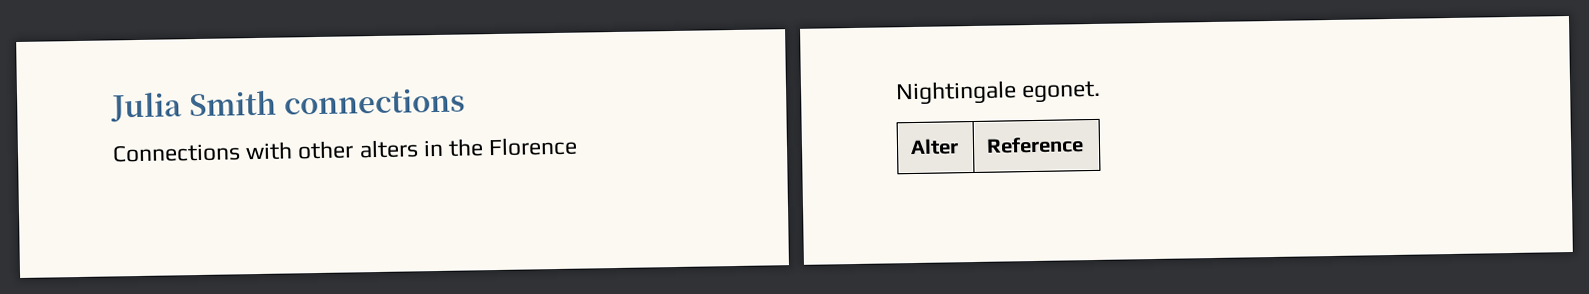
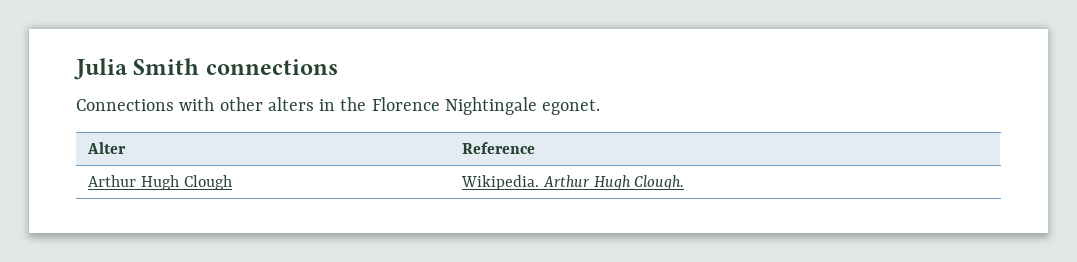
+ Arthur Hugh Clough | Wikipedia. Arthur Hugh Clough.

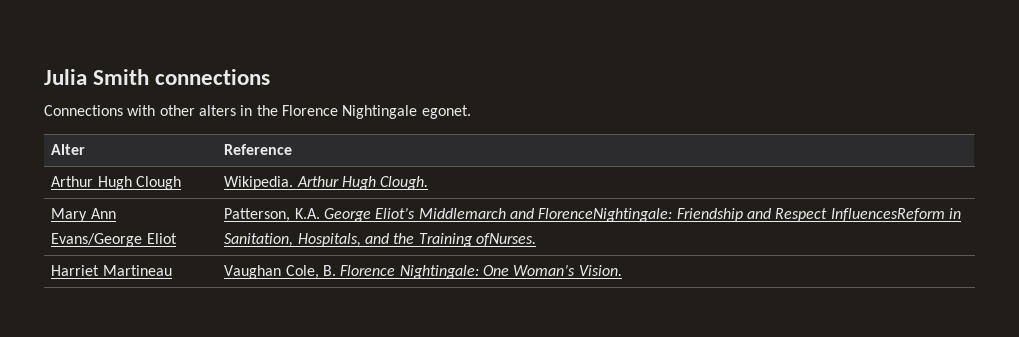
+ Mary Ann Evans/George Eliot | Patterson, K.A. George Eliot’s Middlemarch and FlorenceNightingale: Friendship and Respect InfluencesReform in Sanitation, Hospitals, and the Training ofNurses.
+ Harriet Martineau | Vaughan Cole, B. Florence Nightingale: One Woman’s Vision.

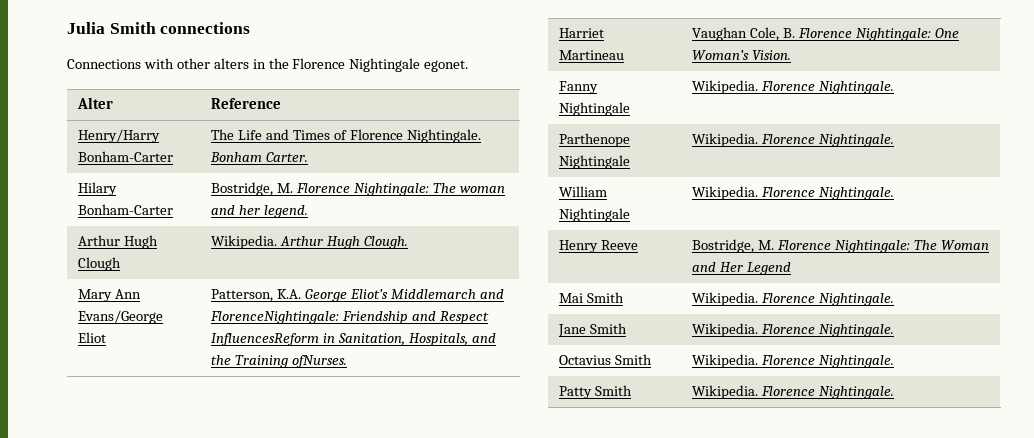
+ Henry/Harry Bonham-Carter | The Life and Times of Florence Nightingale. Bonham Carter.
+ Hilary Bonham-Carter | Bostridge, M. Florence Nightingale: The woman and her legend.
+ Fanny Nightingale | Wikipedia. Florence Nightingale.
+ Parthenope Nightingale | Wikipedia. Florence Nightingale.
+ William Nightingale | Wikipedia. Florence Nightingale.
+ Henry Reeve | Bostridge, M. Florence Nightingale: The Woman and Her Legend
+ Mai Smith | Wikipedia. Florence Nightingale.
+ Jane Smith | Wikipedia. Florence Nightingale.
+ Octavius Smith | Wikipedia. Florence Nightingale.
+ Patty Smith | Wikipedia. Florence Nightingale.

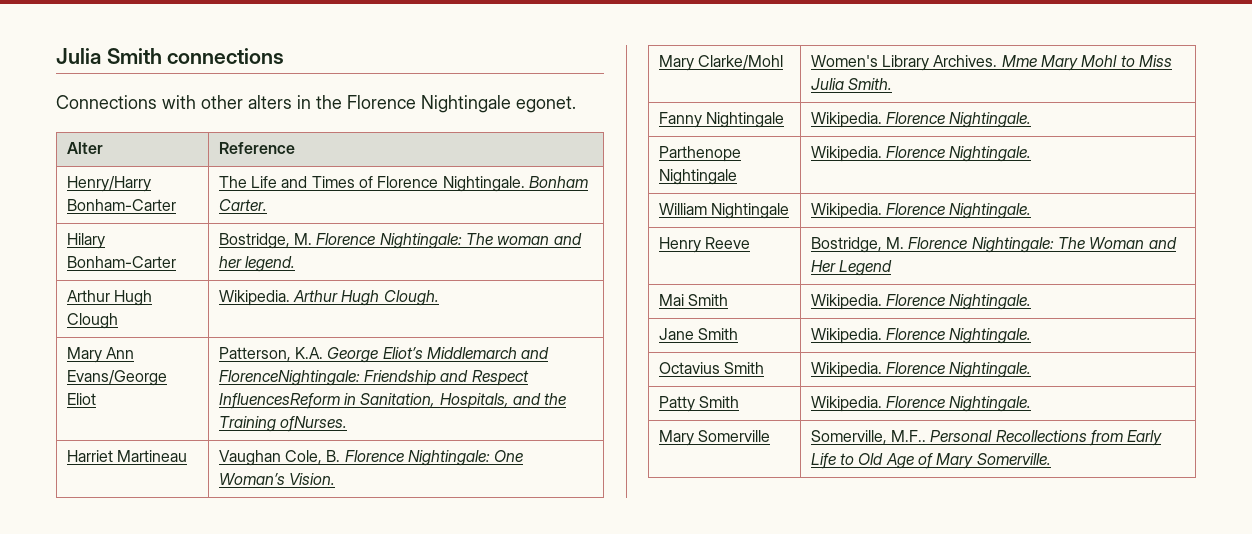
+ Mary Clarke/Mohl | Women's Library Archives. Mme Mary Mohl to Miss Julia Smith.
+ Mary Somerville | Somerville, M.F.. Personal Recollections from Early Life to Old Age of Mary Somerville.

